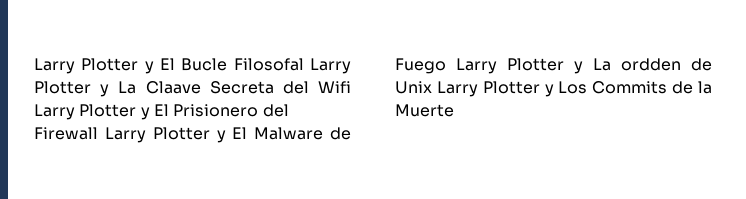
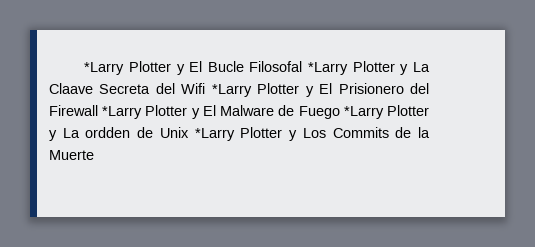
- Larry Plotter y El Bucle Filosofal Larry Plotter y La Claave Secreta del Wifi Larry Plotter y El Prisionero del Firewall Larry Plotter y El Malware de Fuego Larry Plotter y La ordden de Unix Larry Plotter y Los Commits de la Muerte
+ *Larry Plotter y El Bucle Filosofal *Larry Plotter y La Claave Secreta del Wifi *Larry Plotter y El Prisionero del Firewall *Larry Plotter y El Malware de Fuego *Larry Plotter y La ordden de Unix *Larry Plotter y Los Commits de la Muerte

